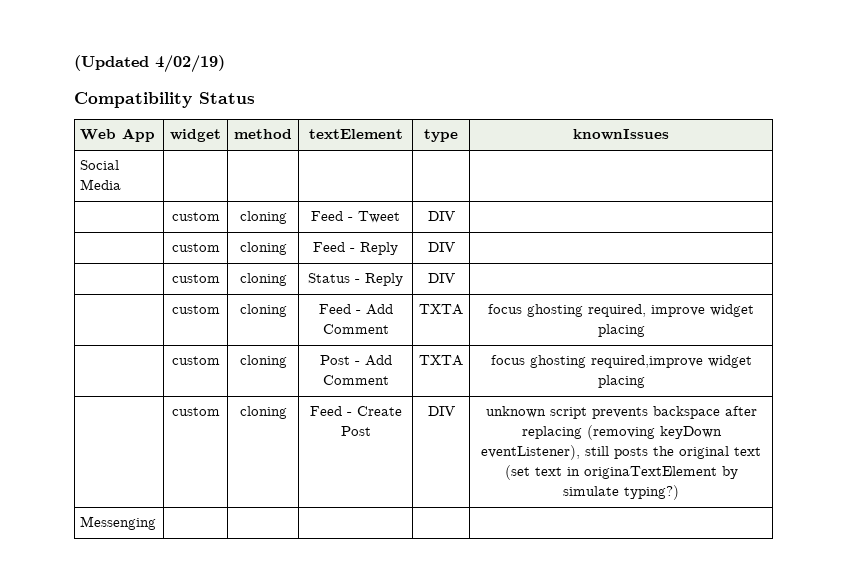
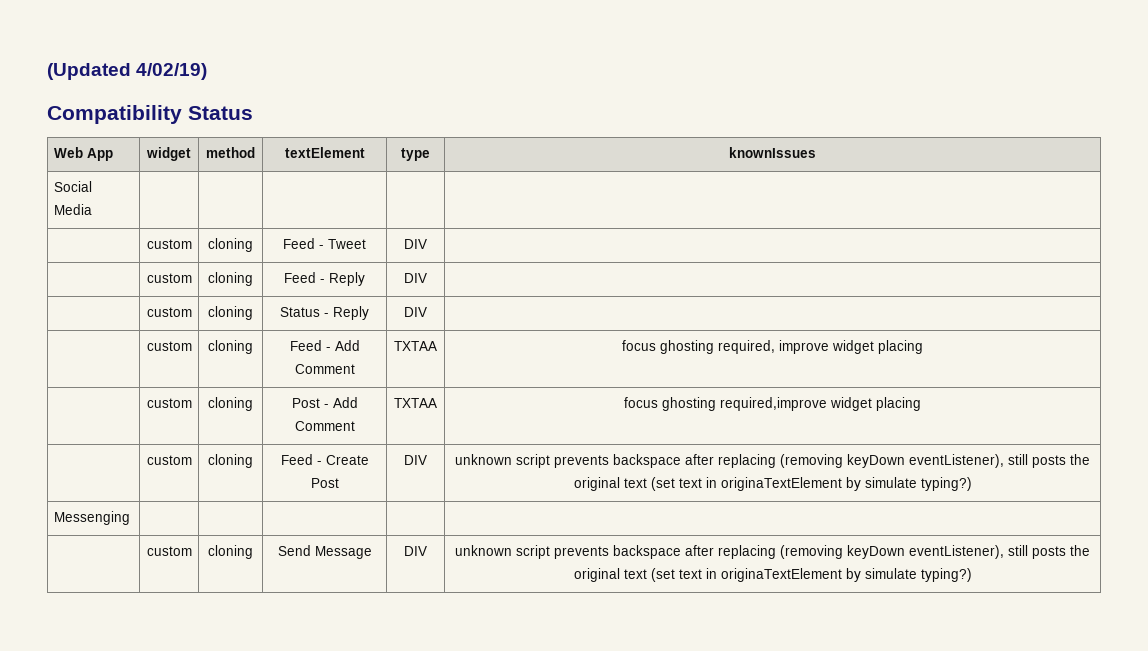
- | custom | cloning | Feed - Add Comment | TXTA | focus ghosting required, improve widget placing
+ | custom | cloning | Feed - Add Comment | TXTAA | focus ghosting required, improve widget placing
- | custom | cloning | Post - Add Comment | TXTA | focus ghosting required,improve widget placing
+ | custom | cloning | Post - Add Comment | TXTAA | focus ghosting required,improve widget placing
+ | custom | cloning | Send Message | DIV | unknown script prevents backspace after replacing (removing keyDown eventListener), still posts the original text (set text in originaTextElement by simulate typing?)

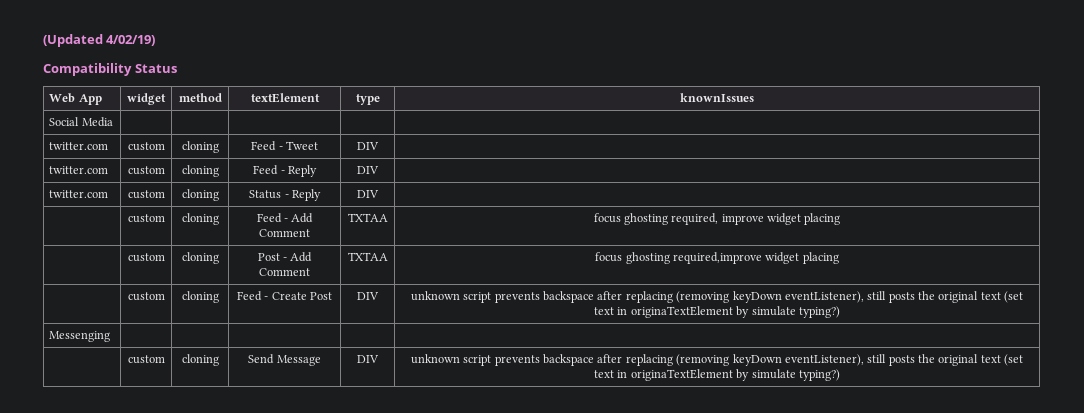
- | custom | cloning | Feed - Tweet | DIV |
+ twitter.com | custom | cloning | Feed - Tweet | DIV |
- | custom | cloning | Feed - Reply | DIV |
+ twitter.com | custom | cloning | Feed - Reply | DIV |
- | custom | cloning | Status - Reply | DIV |
+ twitter.com | custom | cloning | Status - Reply | DIV |

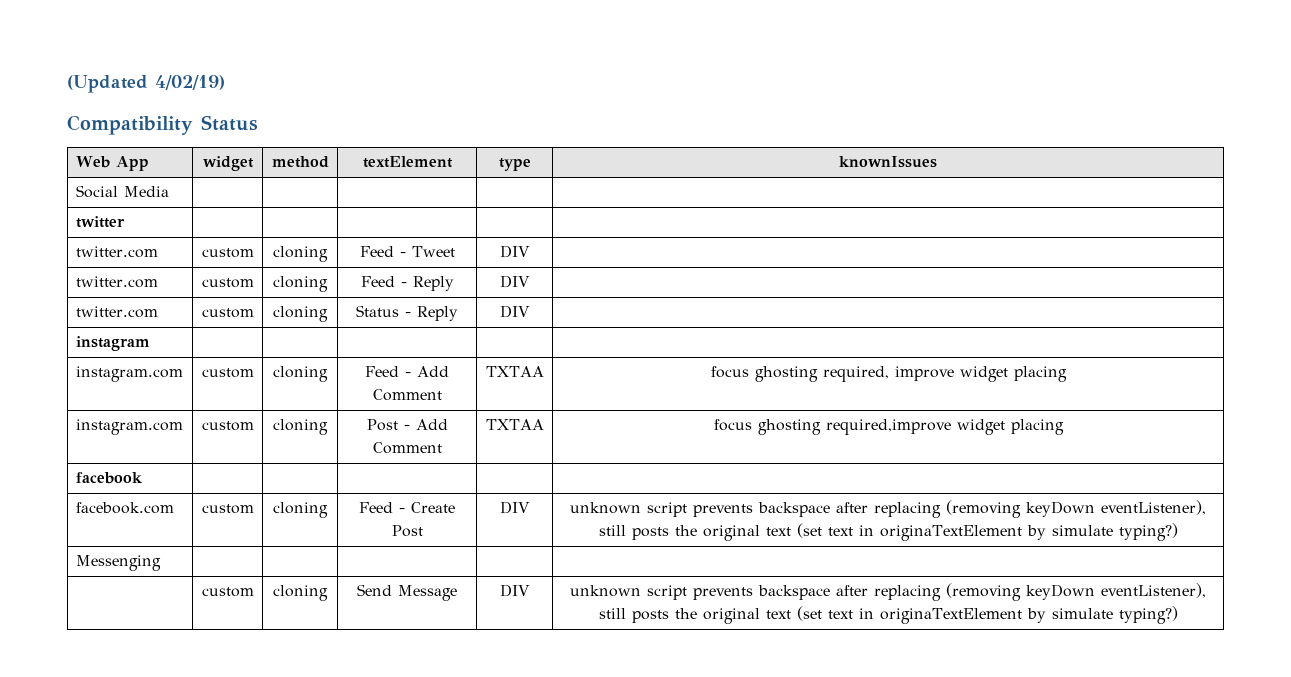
+ twitter | | | | |
- | custom | cloning | Feed - Add Comment | TXTAA | focus ghosting required, improve widget placing
+ instagram | | | | |
+ instagram.com | custom | cloning | Feed - Add Comment | TXTAA | focus ghosting required, improve widget placing
- | custom | cloning | Post - Add Comment | TXTAA | focus ghosting required,improve widget placing
+ instagram.com | custom | cloning | Post - Add Comment | TXTAA | focus ghosting required,improve widget placing
- | custom | cloning | Feed - Create Post | DIV | unknown script prevents backspace after replacing (removing keyDown eventListener), still posts the original text (set text in originaTextElement by simulate typing?)
+ facebook | | | | |
+ facebook.com | custom | cloning | Feed - Create Post | DIV | unknown script prevents backspace after replacing (removing keyDown eventListener), still posts the original text (set text in originaTextElement by simulate typing?)

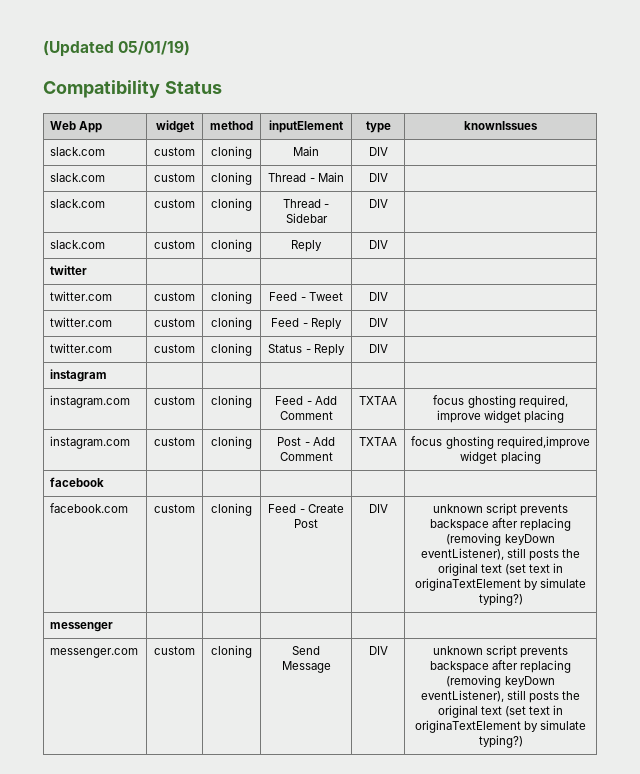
- (Updated 4/02/19)
+ (Updated 05/01/19)
- Web App | widget | method | textElement | type | knownIssues
+ Web App | widget | method | inputElement | type | knownIssues
- Social Media | | | | |
+ slack.com | custom | cloning | Main | DIV |
+ slack.com | custom | cloning | Thread - Main | DIV |
+ slack.com | custom | cloning | Thread - Sidebar | DIV |
+ slack.com | custom | cloning | Reply | DIV |
- Messenging | | | | |
- | custom | cloning | Send Message | DIV | unknown script prevents backspace after replacing (removing keyDown eventListener), still posts the original text (set text in originaTextElement by simulate typing?)
+ messenger | | | | |
+ messenger.com | custom | cloning | Send Message | DIV | unknown script prevents backspace after replacing (removing keyDown eventListener), still posts the original text (set text in originaTextElement by simulate typing?)

